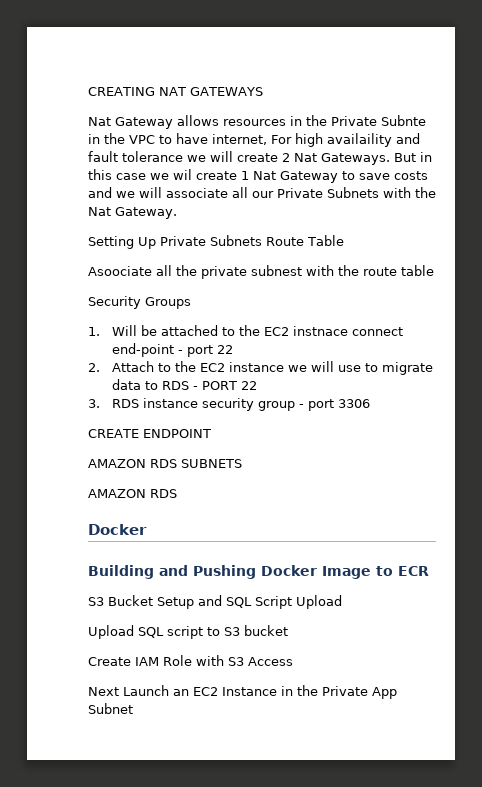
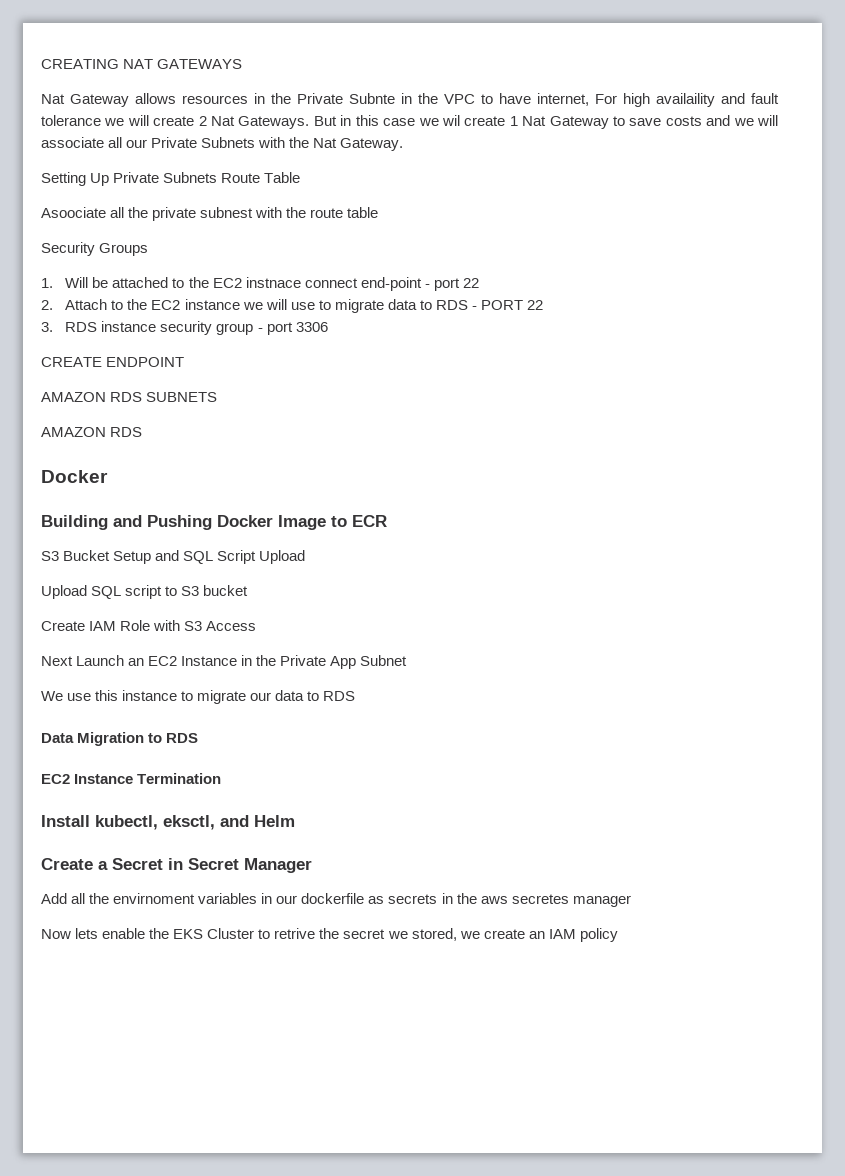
+ We use this instance to migrate our data to RDS
+ Data Migration to RDS
+ EC2 Instance Termination
+ Install kubectl, eksctl, and Helm
+ Create a Secret in Secret Manager
+ Add all the envirnoment variables in our dockerfile as secrets in the aws secretes manager
+ Now lets enable the EKS Cluster to retrive the secret we stored, we create an IAM policy

